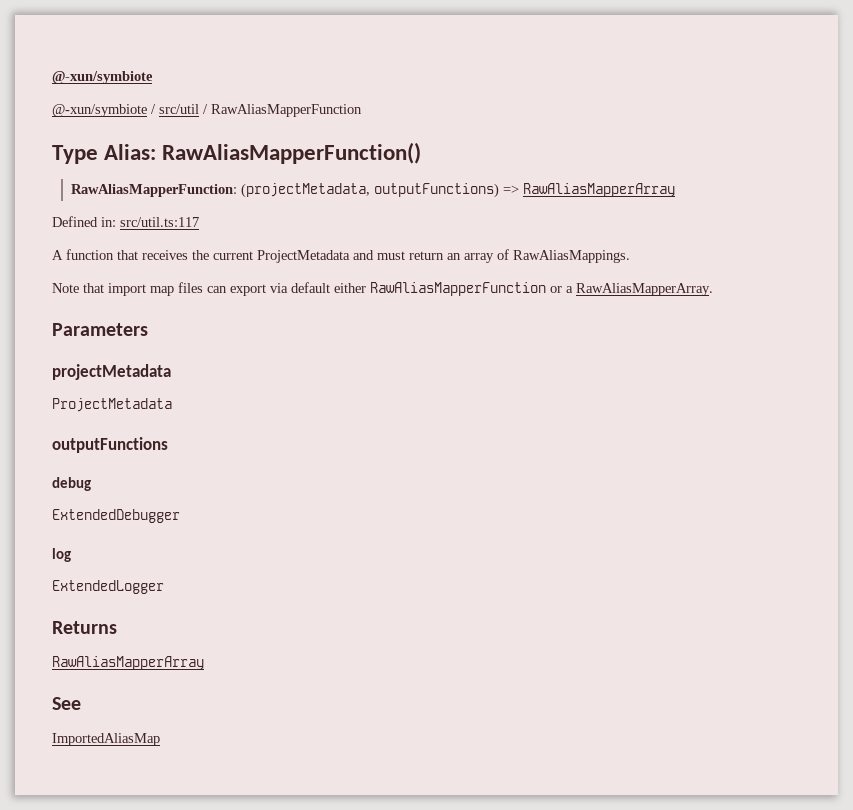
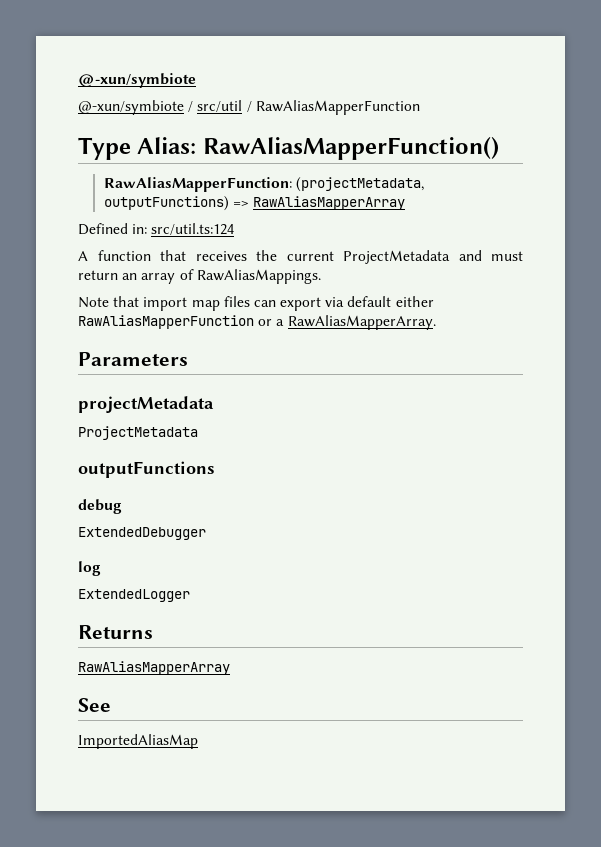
- Defined in: src/util.ts:117
+ Defined in: src/util.ts:124

